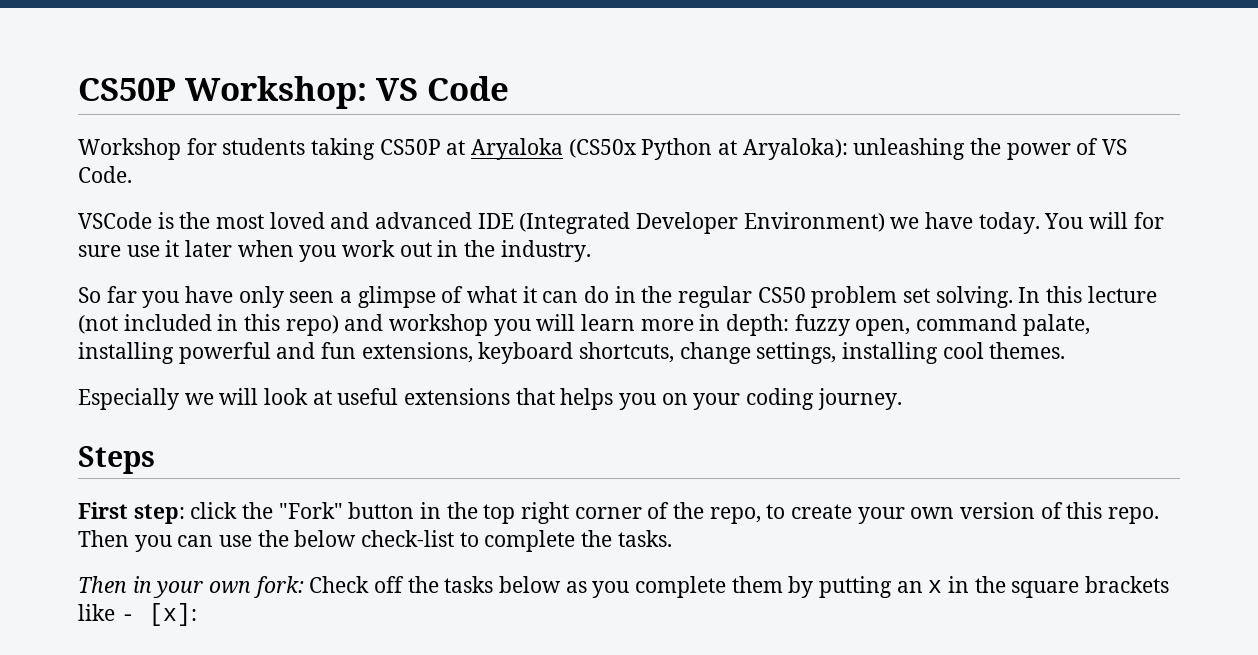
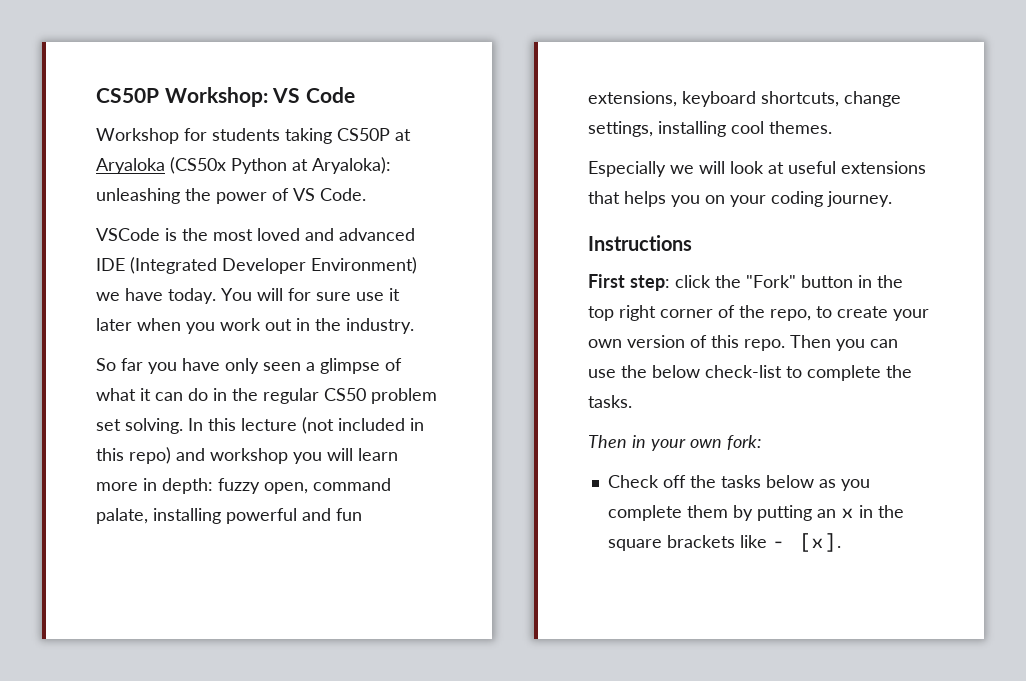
- Steps
+ Instructions
- Then in your own fork: Check off the tasks below as you complete them by putting an x in the square brackets like - [x]:
+ Then in your own fork:
+ Check off the tasks below as you complete them by putting an x in the square brackets like - [x].

